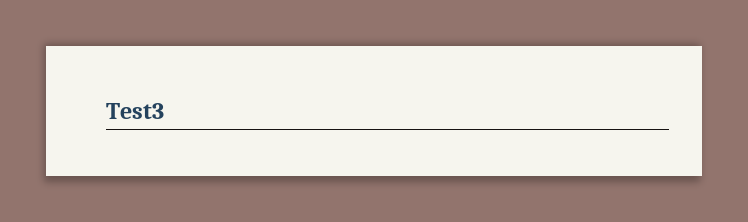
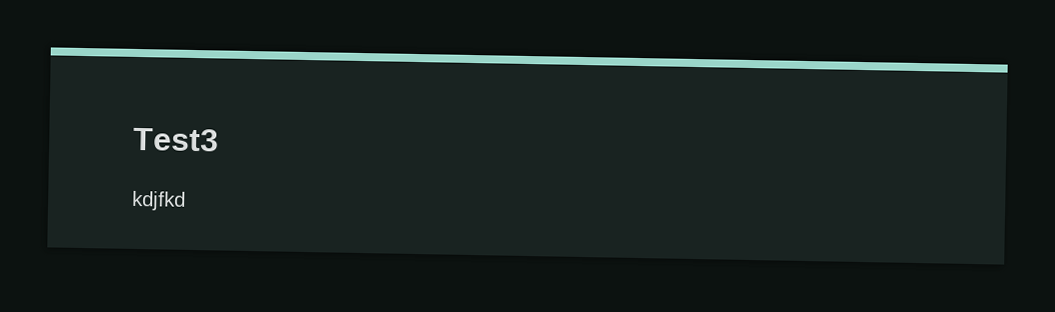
+ kdjfkd

